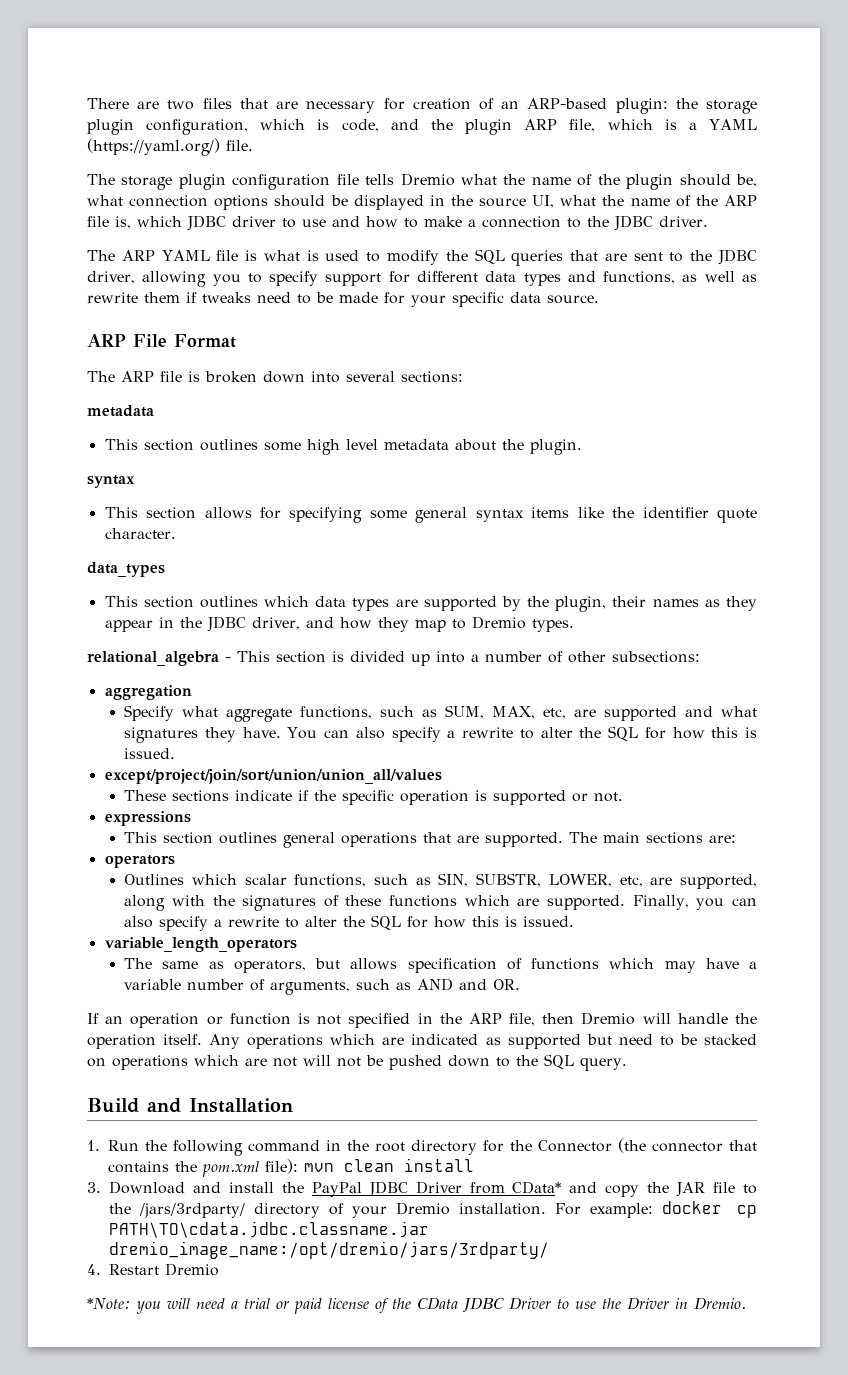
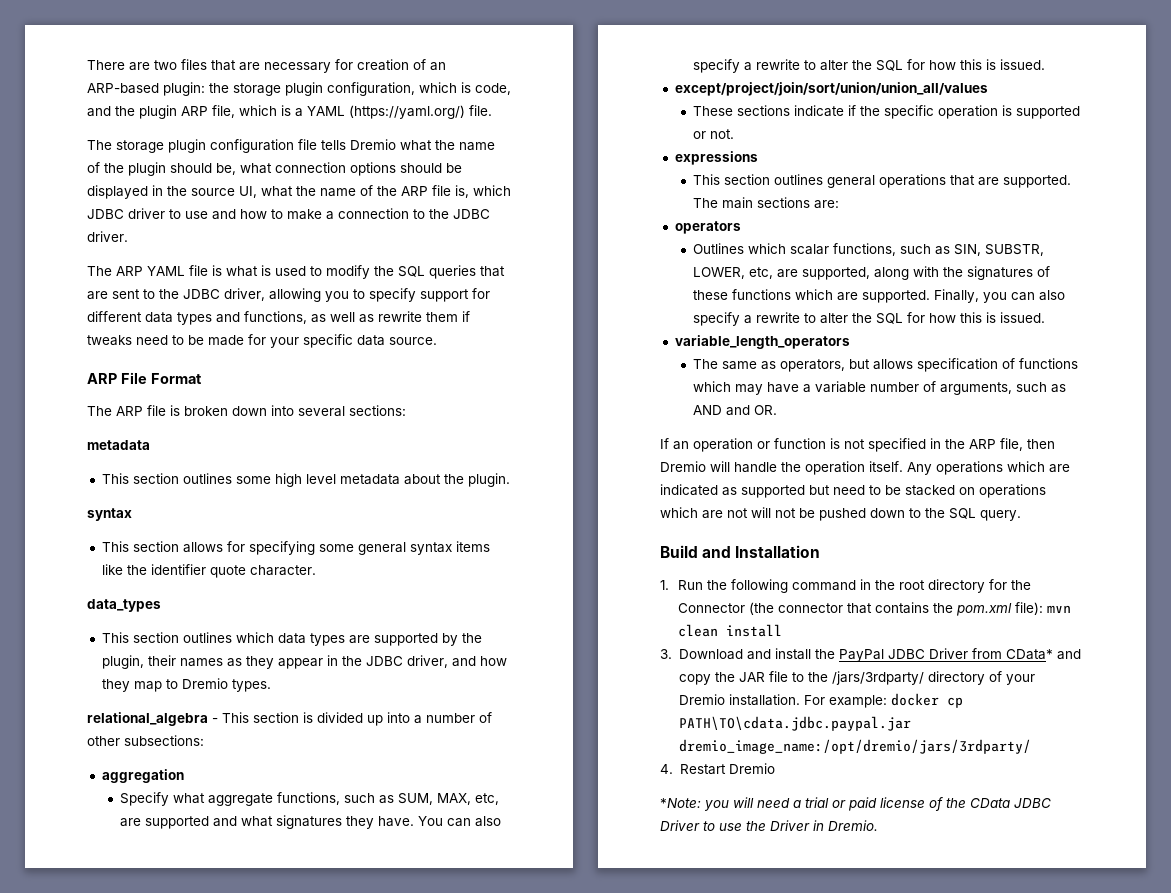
- For example: docker cp PATH\TO\cdata.jdbc.classname.jar dremio_image_name:/opt/dremio/jars/3rdparty/
+ For example: docker cp PATH\TO\cdata.jdbc.paypal.jar dremio_image_name:/opt/dremio/jars/3rdparty/

